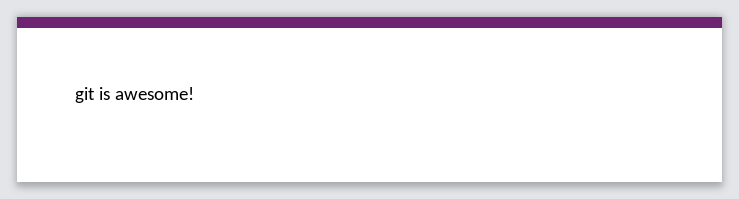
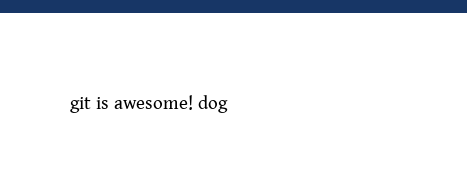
- git is awesome!
+ git is awesome! dog

